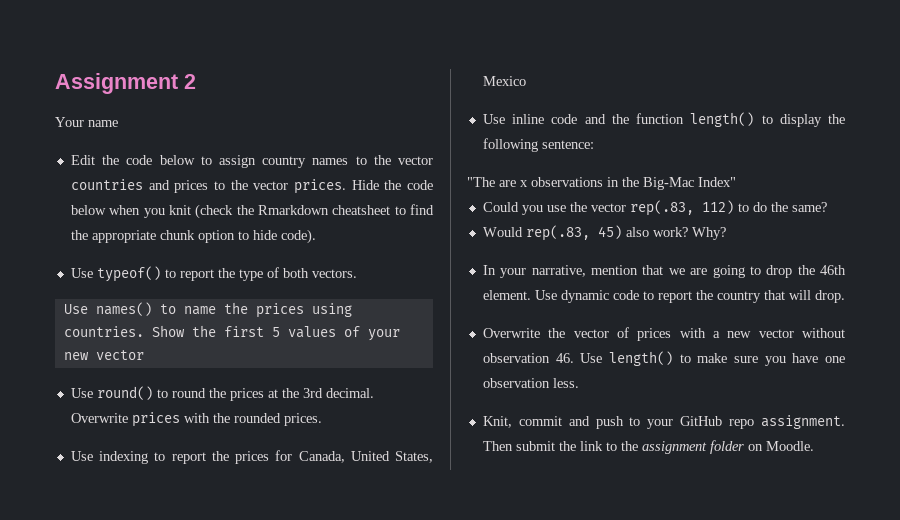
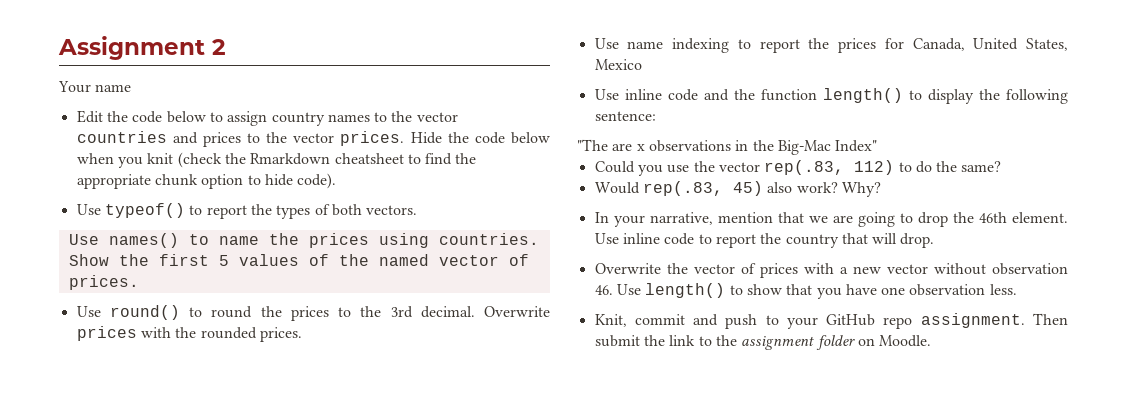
- Use typeof() to report the type of both vectors.
+ Use typeof() to report the types of both vectors.
- Show the first 5 values of your new vector
+ Show the first 5 values of the named vector of prices.
- Use round() to round the prices at the 3rd decimal.
+ Use round() to round the prices to the 3rd decimal.
- Use indexing to report the prices for Canada, United States, Mexico
+ Use name indexing to report the prices for Canada, United States, Mexico
- Use dynamic code to report the country that will drop.
+ Use inline code to report the country that will drop.
- Overwrite the vector of prices with a new vector without observation 46. Use length() to make sure you have one observation less.
+ Overwrite the vector of prices with a new vector without observation 46. Use length() to show that you have one observation less.

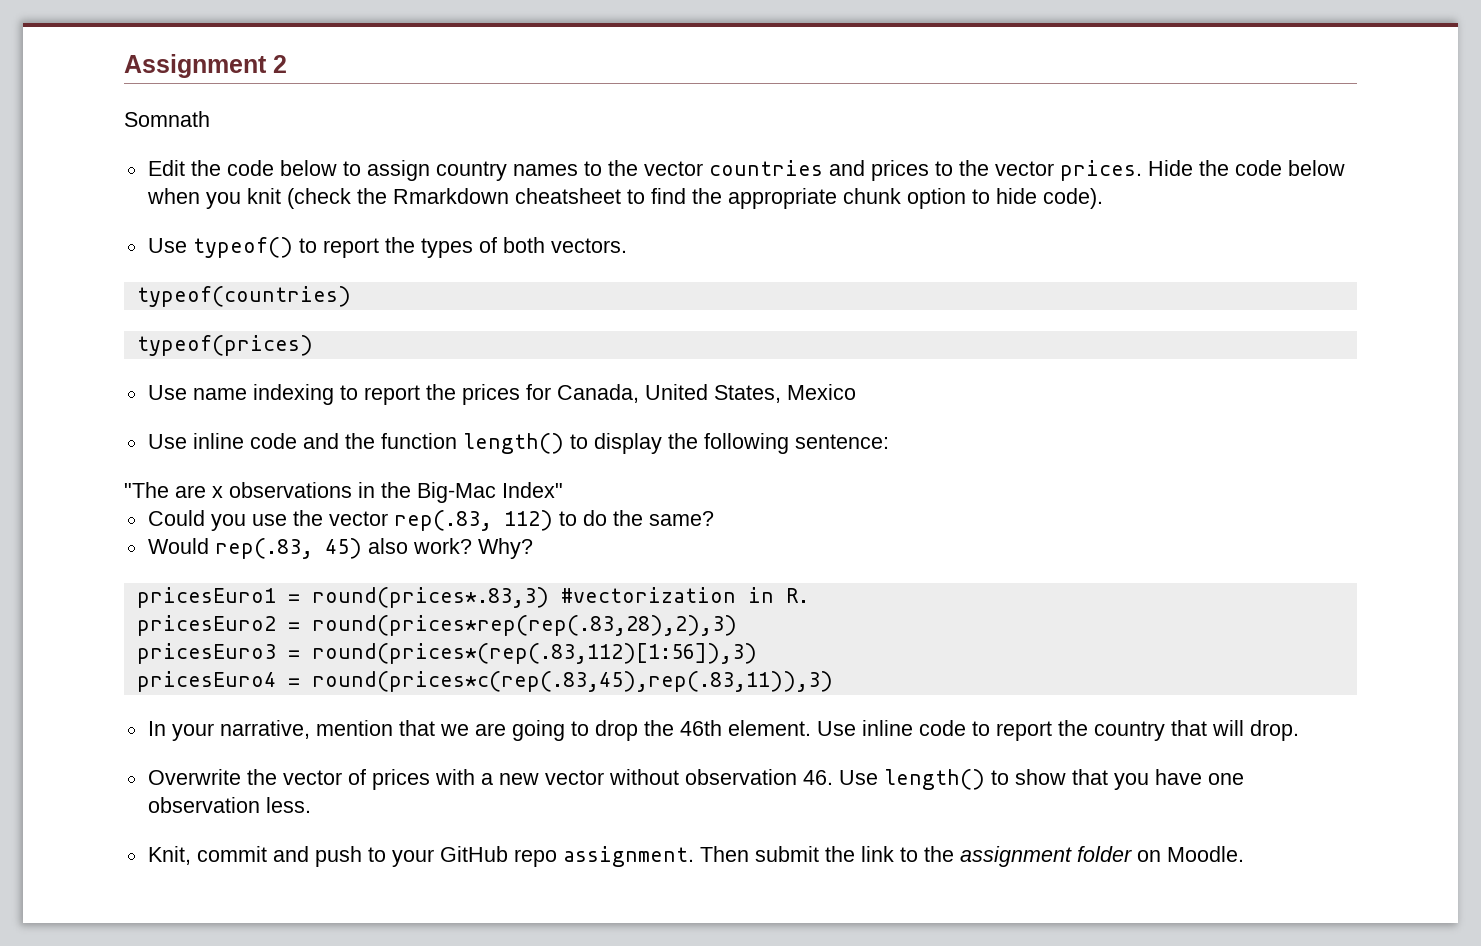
- Your name
+ Somnath
- Use names() to name the prices using countries. Show the first 5 values of the named vector of prices.
- Use round() to round the prices to the 3rd decimal. Overwrite prices with the rounded prices.
+ typeof(countries)
+ typeof(prices)
+ pricesEuro1 = round(prices*.83,3) #vectorization in R.
+ pricesEuro2 = round(prices*rep(rep(.83,28),2),3)
+ pricesEuro3 = round(prices*(rep(.83,112)[1:56]),3)
+ pricesEuro4 = round(prices*c(rep(.83,45),rep(.83,11)),3)

